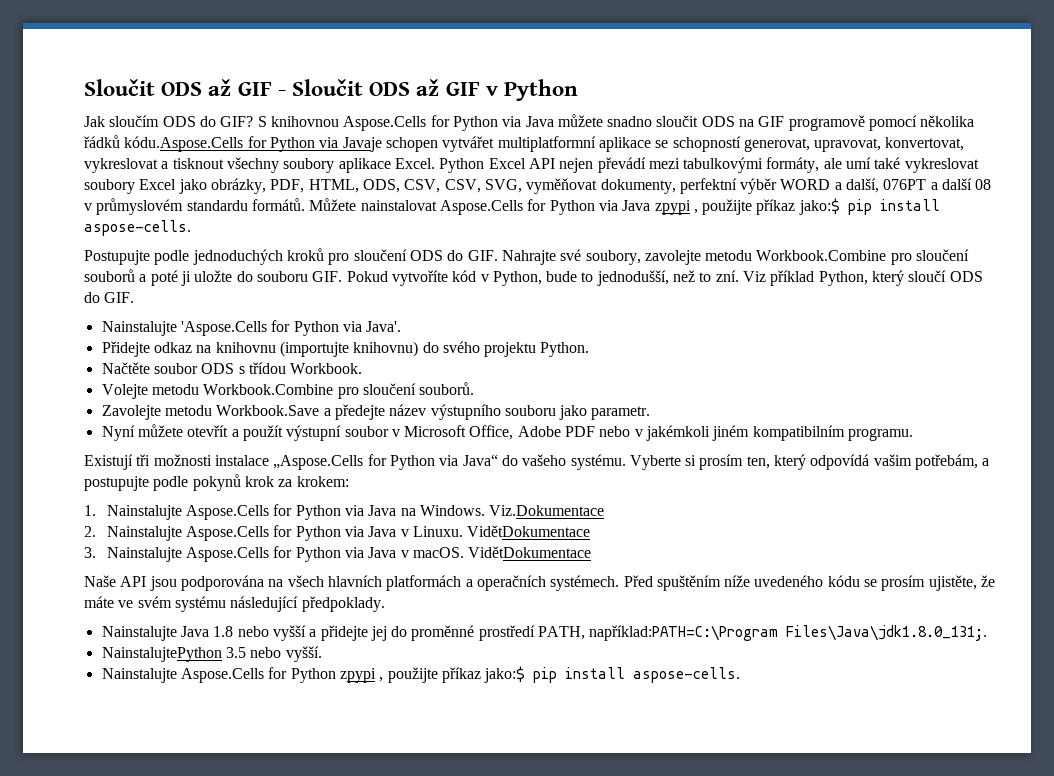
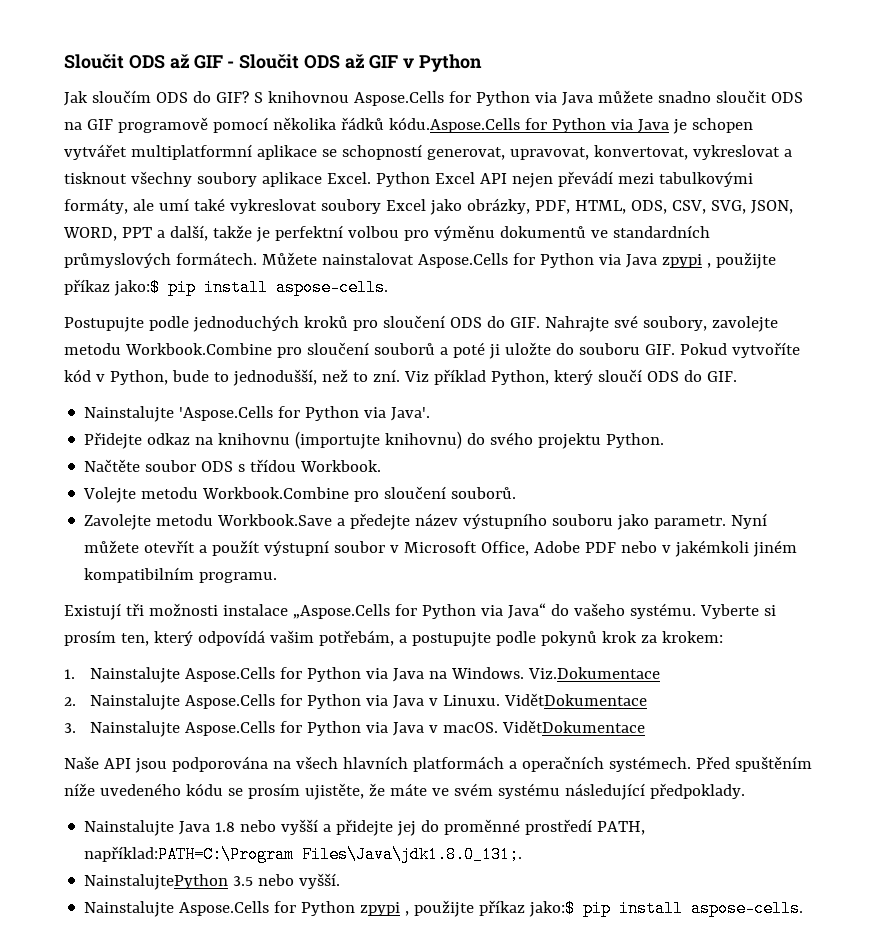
- S knihovnou Aspose.Cells for Python via Java můžete snadno sloučit ODS na GIF programově pomocí několika řádků kódu.Aspose.Cells for Python via Javaje schopen vytvářet multiplatformní aplikace se schopností generovat, upravovat, konvertovat, vykreslovat a tisknout všechny soubory aplikace Excel.
+ S knihovnou Aspose.Cells for Python via Java můžete snadno sloučit ODS na GIF programově pomocí několika řádků kódu.Aspose.Cells for Python via Java je schopen vytvářet multiplatformní aplikace se schopností generovat, upravovat, konvertovat, vykreslovat a tisknout všechny soubory aplikace Excel.
- Python Excel API nejen převádí mezi tabulkovými formáty, ale umí také vykreslovat soubory Excel jako obrázky, PDF, HTML, ODS, CSV, CSV, SVG, vyměňovat dokumenty, perfektní výběr WORD a další, 076PT a další 08 v průmyslovém standardu formátů.
+ Python Excel API nejen převádí mezi tabulkovými formáty, ale umí také vykreslovat soubory Excel jako obrázky, PDF, HTML, ODS, CSV, SVG, JSON, WORD, PPT a další, takže je perfektní volbou pro výměnu dokumentů ve standardních průmyslových formátech.
- Zavolejte metodu Workbook.Save a předejte název výstupního souboru jako parametr.
- Nyní můžete otevřít a použít výstupní soubor v Microsoft Office, Adobe PDF nebo v jakémkoli jiném kompatibilním programu.
+ Zavolejte metodu Workbook.Save a předejte název výstupního souboru jako parametr. Nyní můžete otevřít a použít výstupní soubor v Microsoft Office, Adobe PDF nebo v jakémkoli jiném kompatibilním programu.

